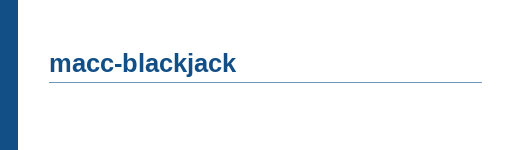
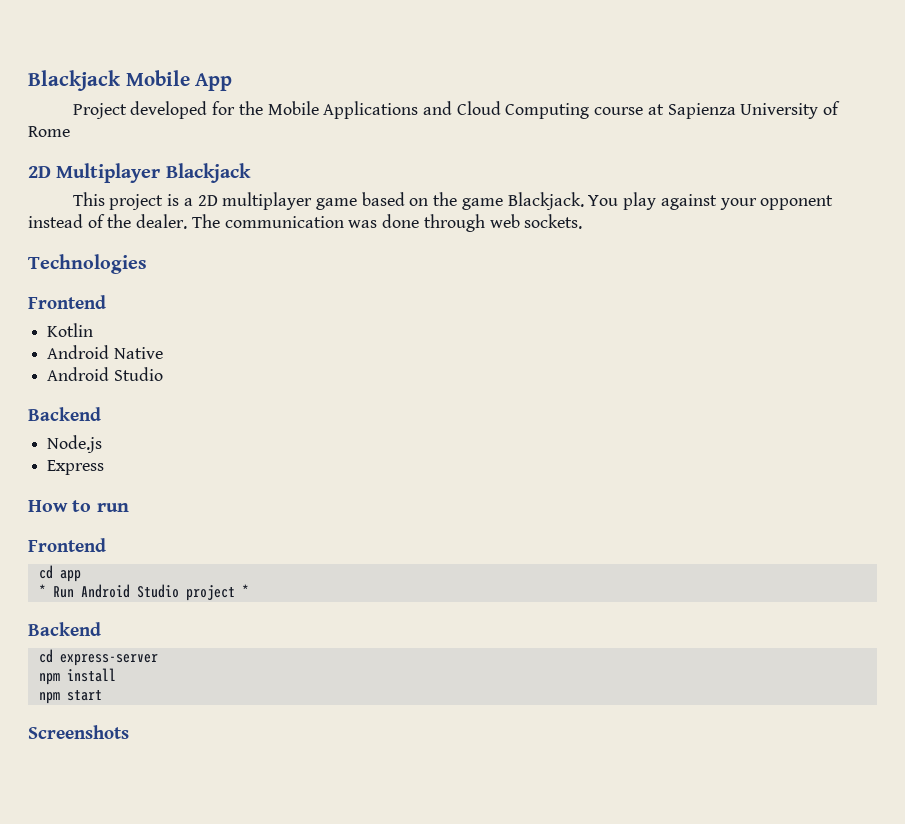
- macc-blackjack
+ Blackjack Mobile App
+ Project developed for the Mobile Applications and Cloud Computing course at Sapienza University of Rome
+ 2D Multiplayer Blackjack
+ This project is a 2D multiplayer game based on the game Blackjack. You play against your opponent instead of the dealer. The communication was done through web sockets.
+ Technologies
+ Frontend
+ Kotlin
+ Android Native
+ Android Studio
+ Backend
+ Node.js
+ Express
+ How to run
+ Frontend
+ cd app
+ * Run Android Studio project *
+ Backend
+ cd express-server
+ npm install
+ npm start
+ Screenshots

